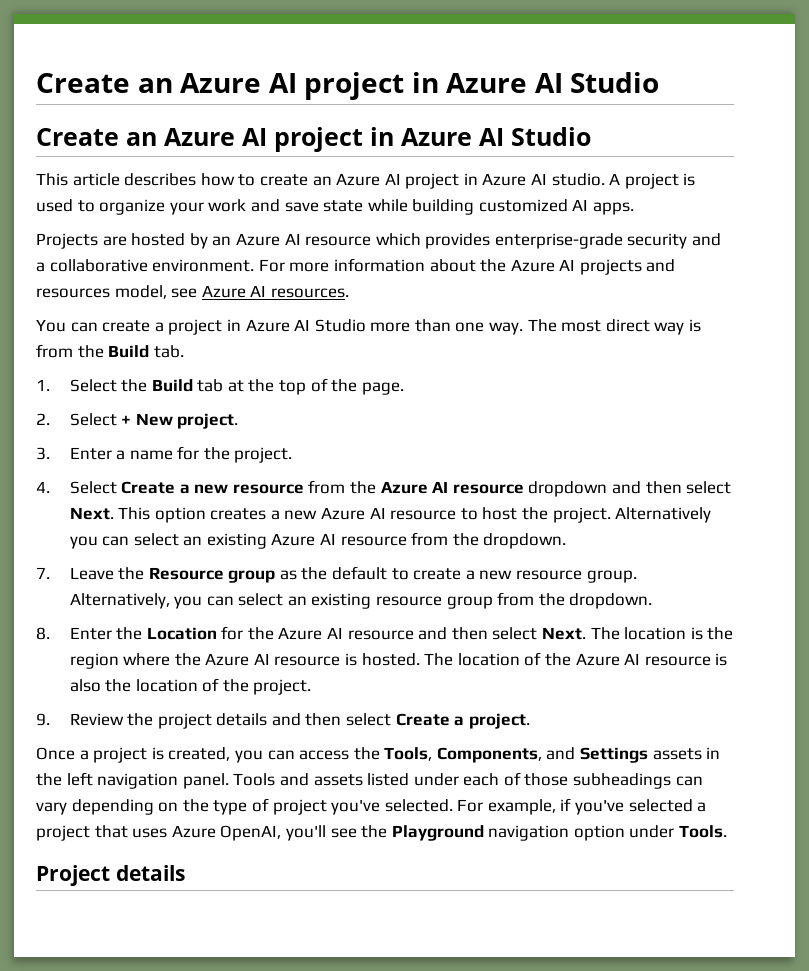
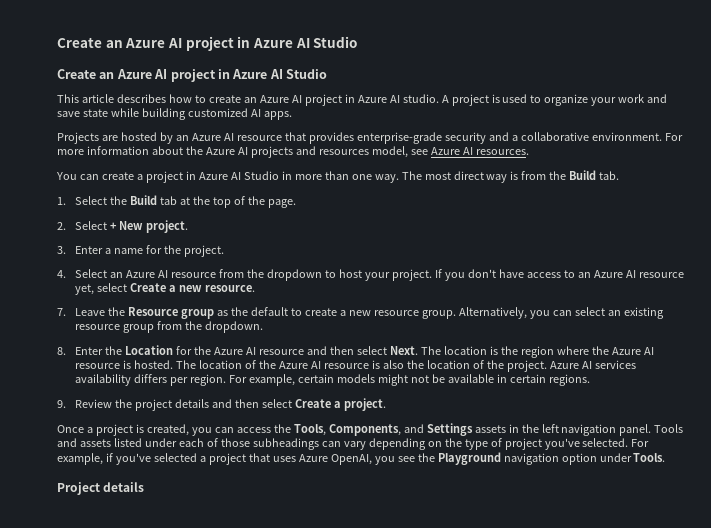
- Projects are hosted by an Azure AI resource which provides enterprise-grade security and a collaborative environment.
+ Projects are hosted by an Azure AI resource that provides enterprise-grade security and a collaborative environment.
- You can create a project in Azure AI Studio more than one way.
+ You can create a project in Azure AI Studio in more than one way.
- 4. Select Create a new resource from the Azure AI resource dropdown and then select Next. This option creates a new Azure AI resource to host the project. Alternatively you can select an existing Azure AI resource from the dropdown.
+ 4. Select an Azure AI resource from the dropdown to host your project. If you don't have access to an Azure AI resource yet, select Create a new resource.
+ Azure AI services availability differs per region. For example, certain models might not be available in certain regions.
- For example, if you've selected a project that uses Azure OpenAI, you'll see the Playground navigation option under Tools.
+ For example, if you've selected a project that uses Azure OpenAI, you see the Playground navigation option under Tools.

